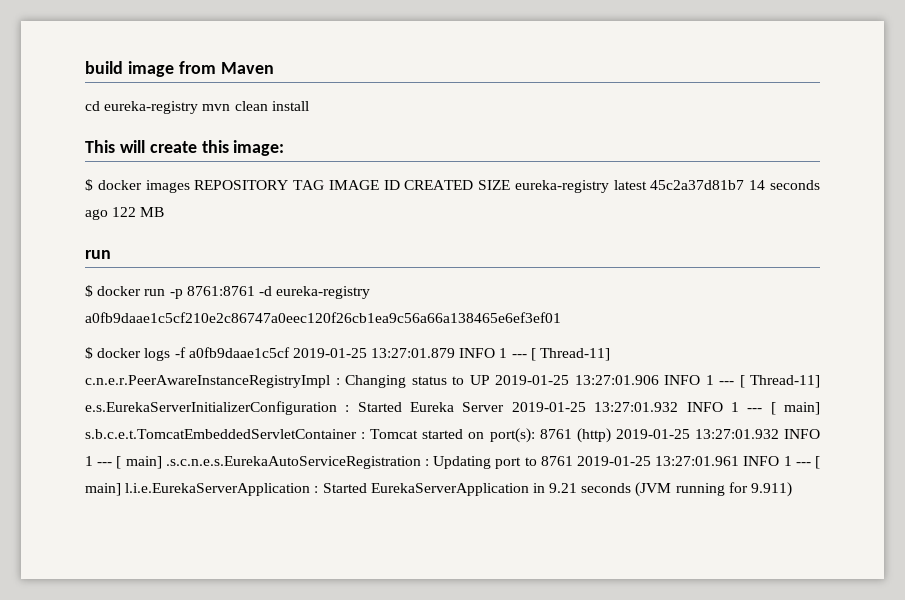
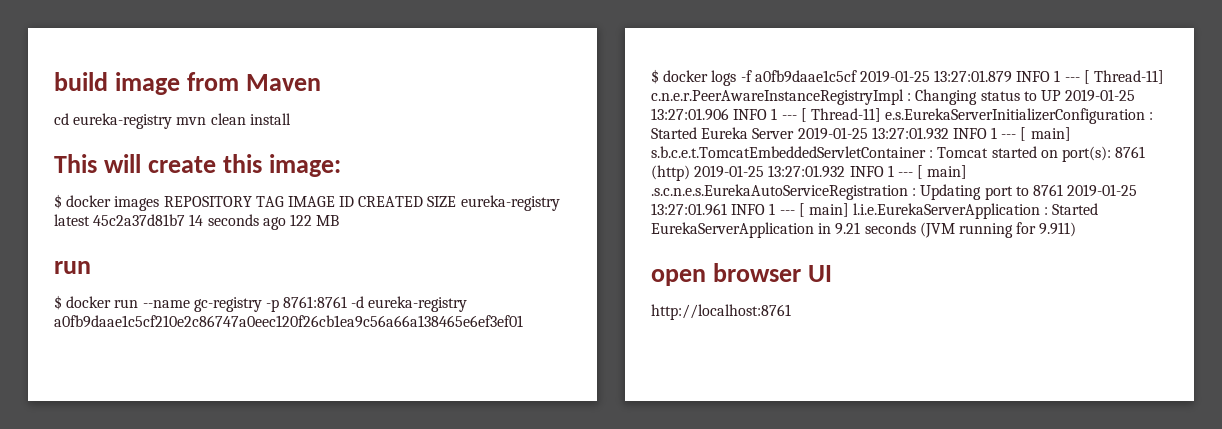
- $ docker run -p 8761:8761 -d eureka-registry a0fb9daae1c5cf210e2c86747a0eec120f26cb1ea9c56a66a138465e6ef3ef01
+ $ docker run --name gc-registry -p 8761:8761 -d eureka-registry a0fb9daae1c5cf210e2c86747a0eec120f26cb1ea9c56a66a138465e6ef3ef01
+ open browser UI
+ http://localhost:8761

